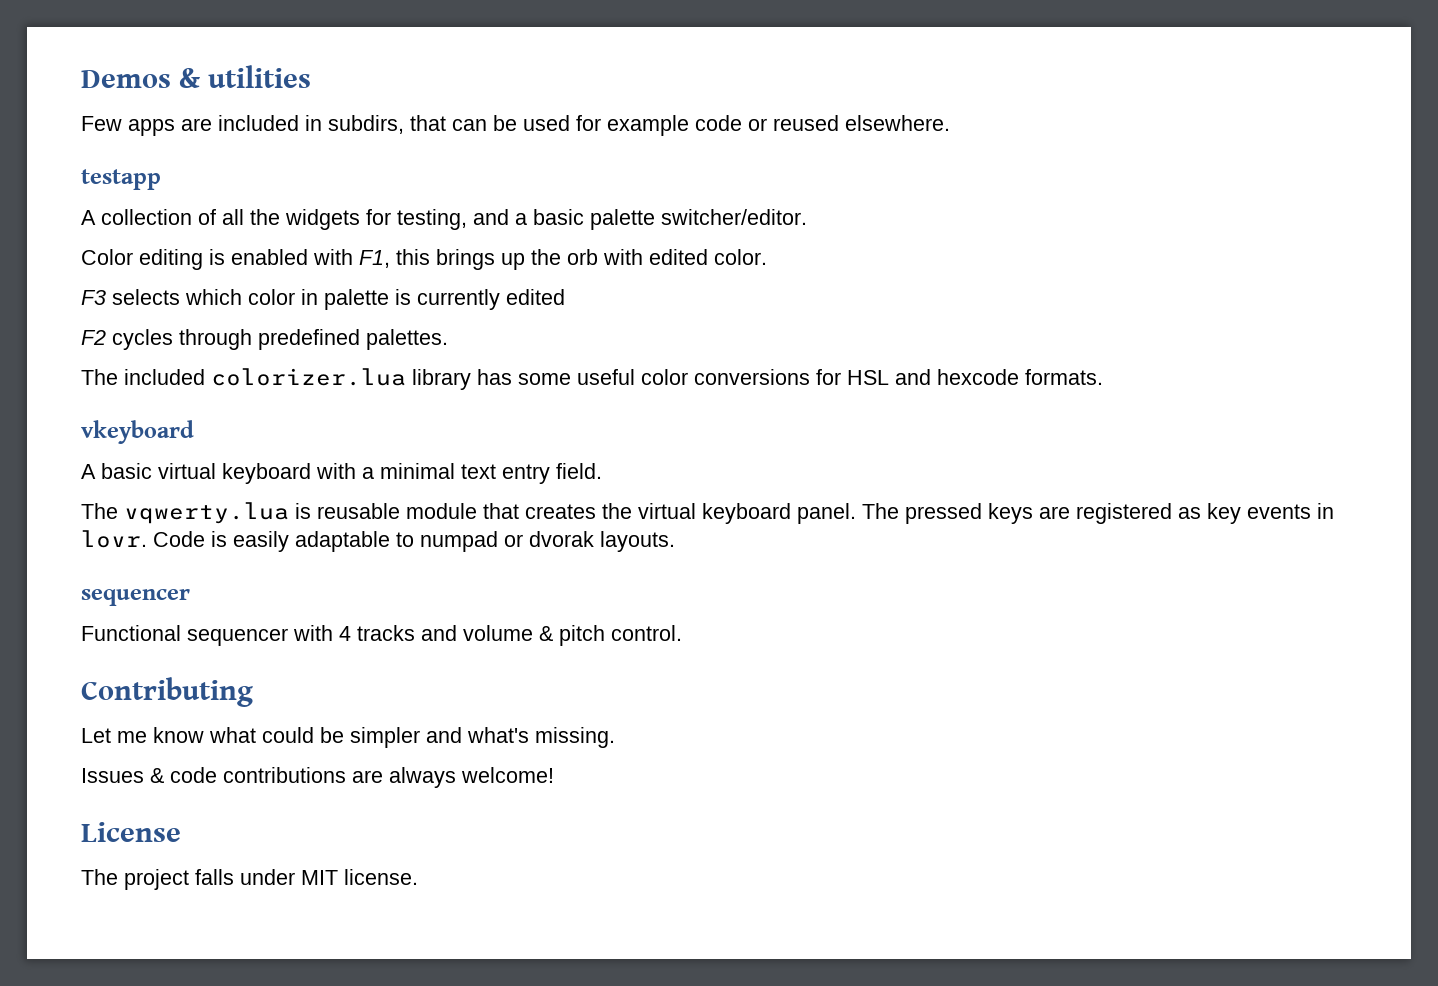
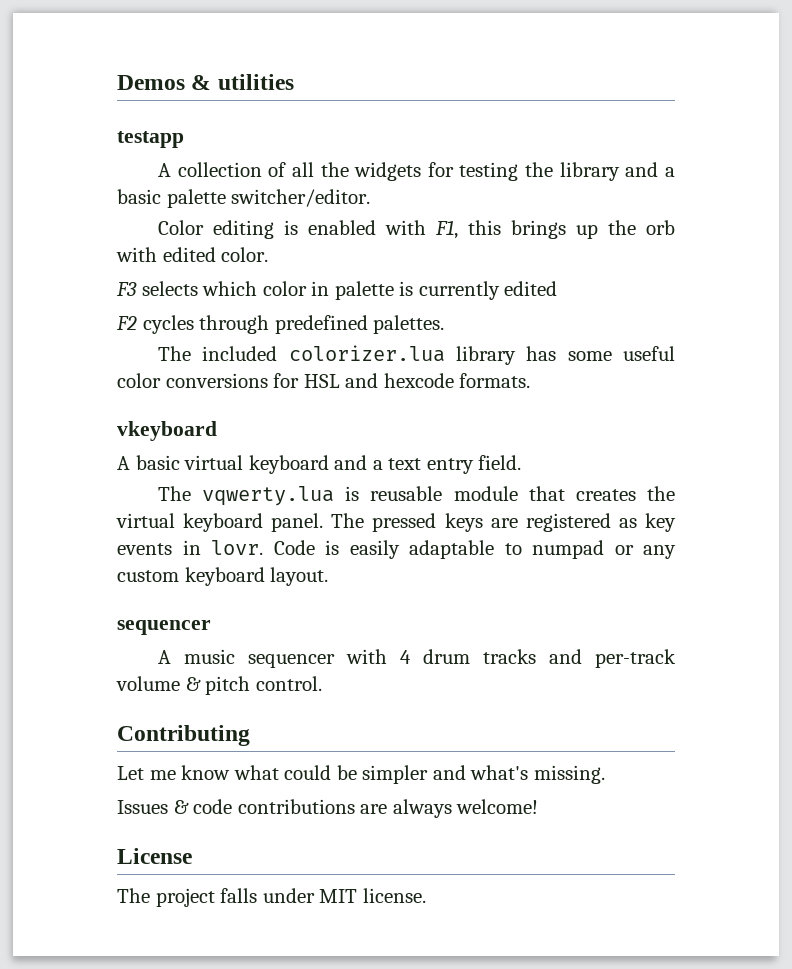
- Few apps are included in subdirs, that can be used for example code or reused elsewhere.
- A collection of all the widgets for testing, and a basic palette switcher/editor.
+ A collection of all the widgets for testing the library and a basic palette switcher/editor.
- A basic virtual keyboard with a minimal text entry field.
+ A basic virtual keyboard and a text entry field.
- Code is easily adaptable to numpad or dvorak layouts.
+ Code is easily adaptable to numpad or any custom keyboard layout.
- Functional sequencer with 4 tracks and volume & pitch control.
+ A music sequencer with 4 drum tracks and per-track volume & pitch control.

